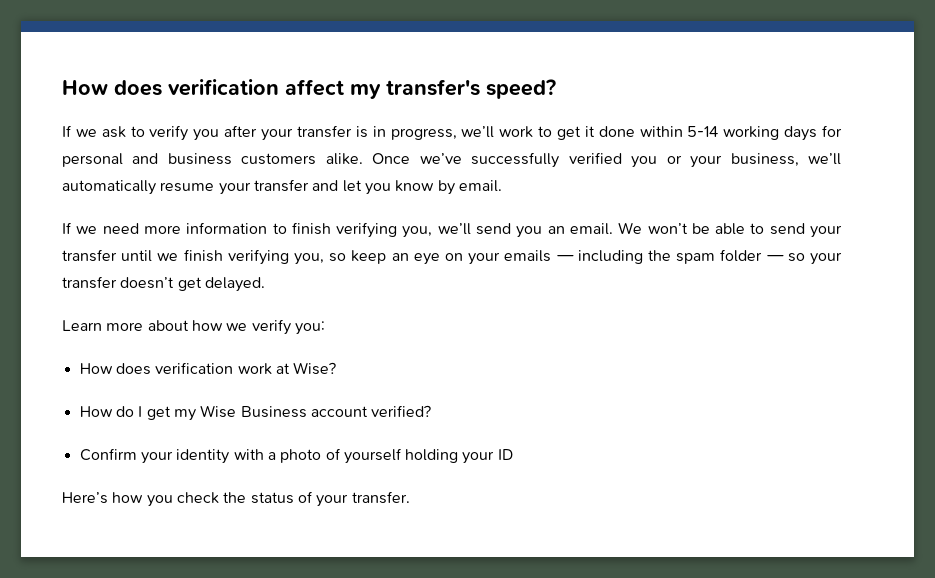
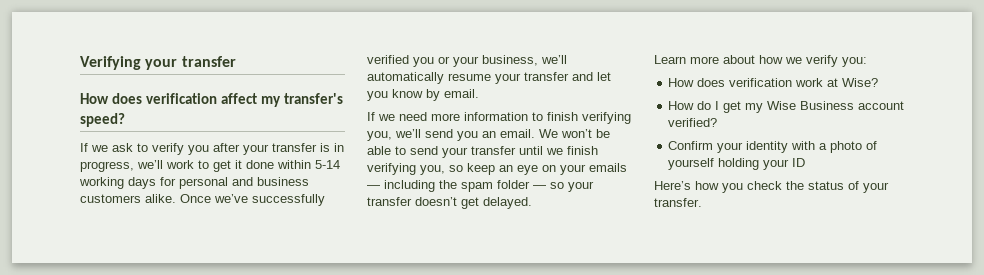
+ Verifying your transfer

